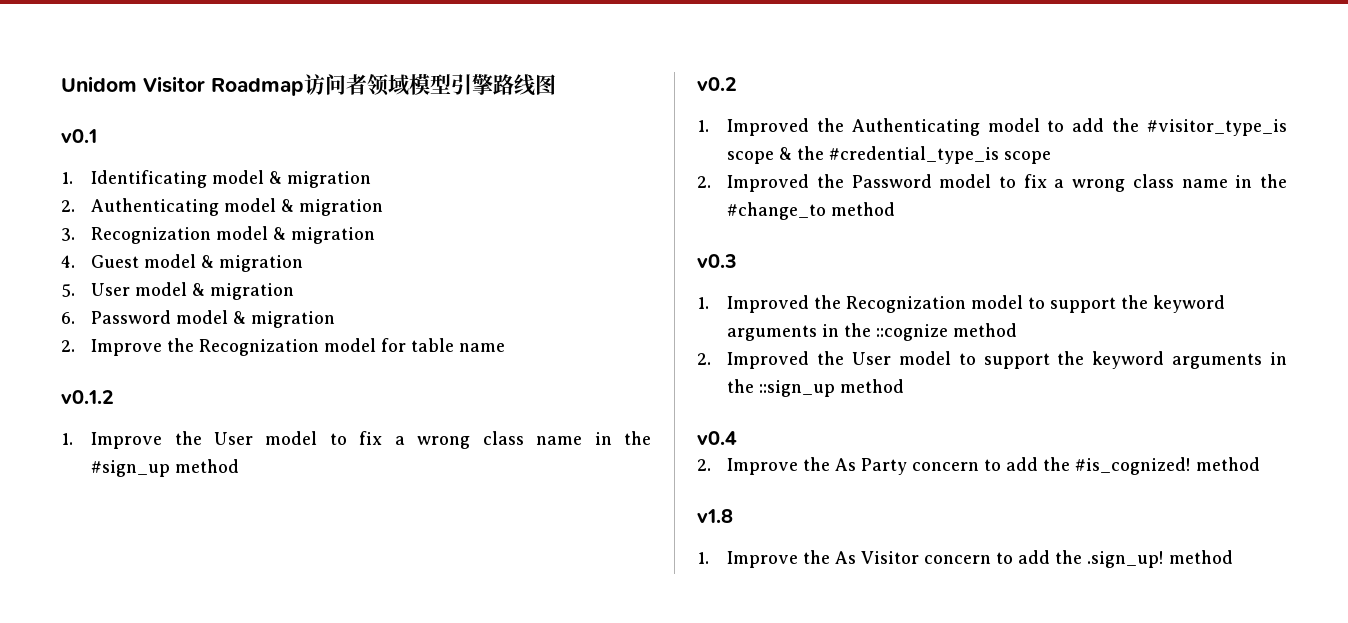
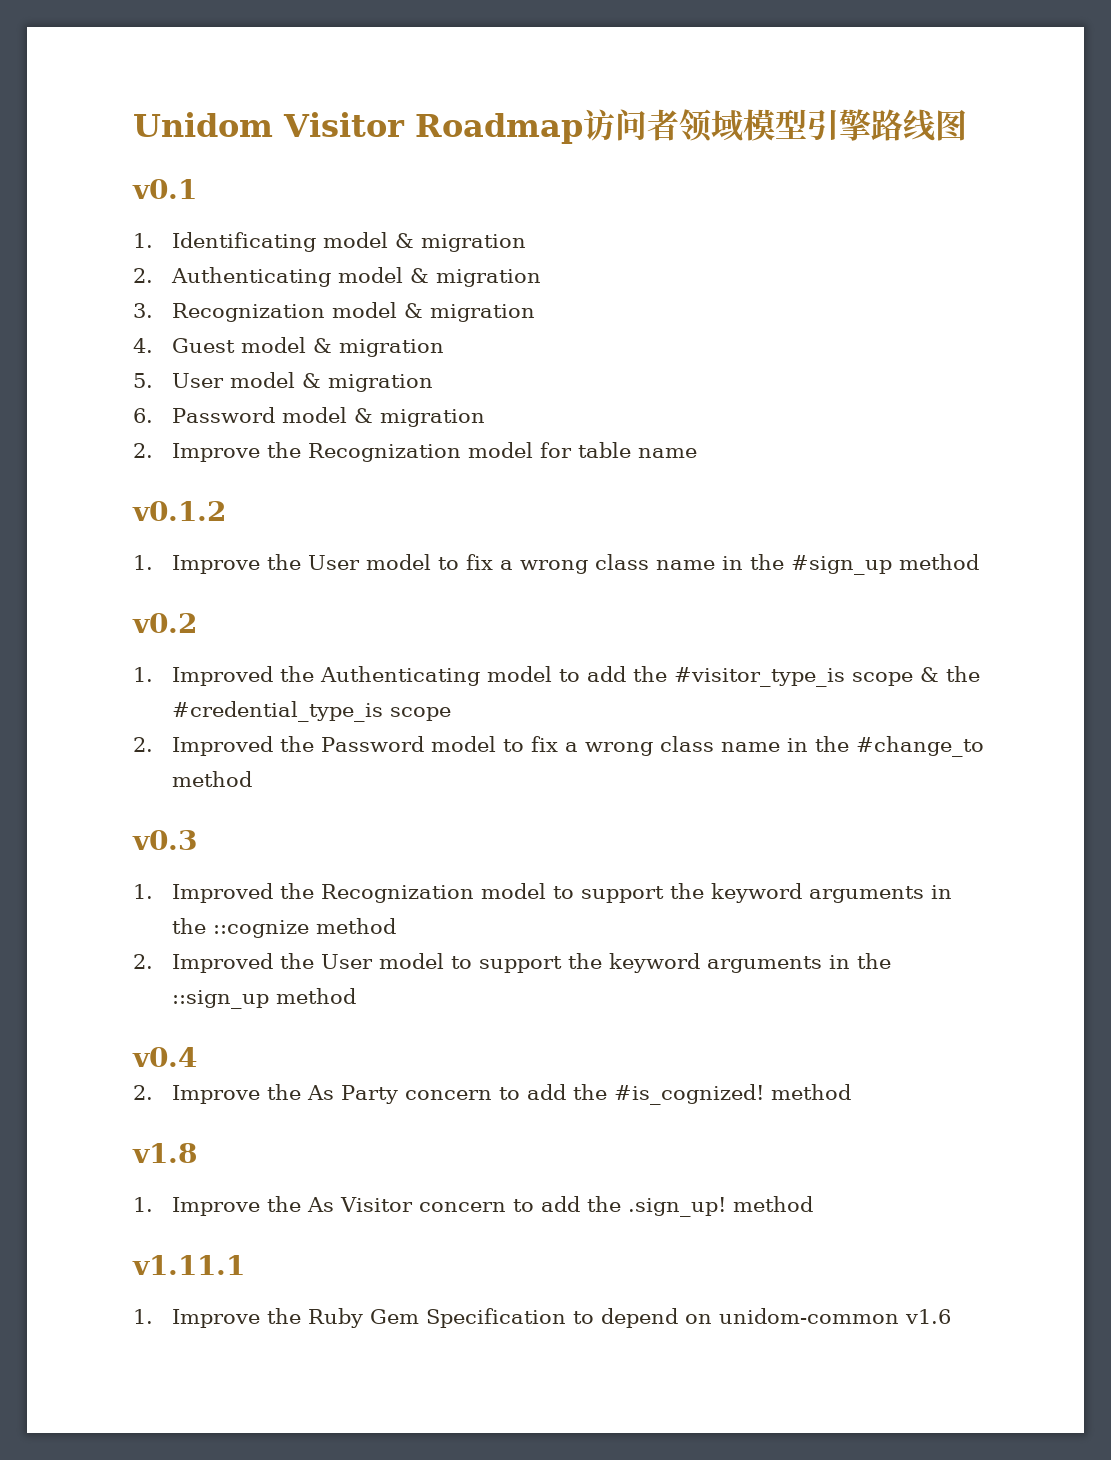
+ v1.11.1
+ 1. Improve the Ruby Gem Specification to depend on unidom-common v1.6

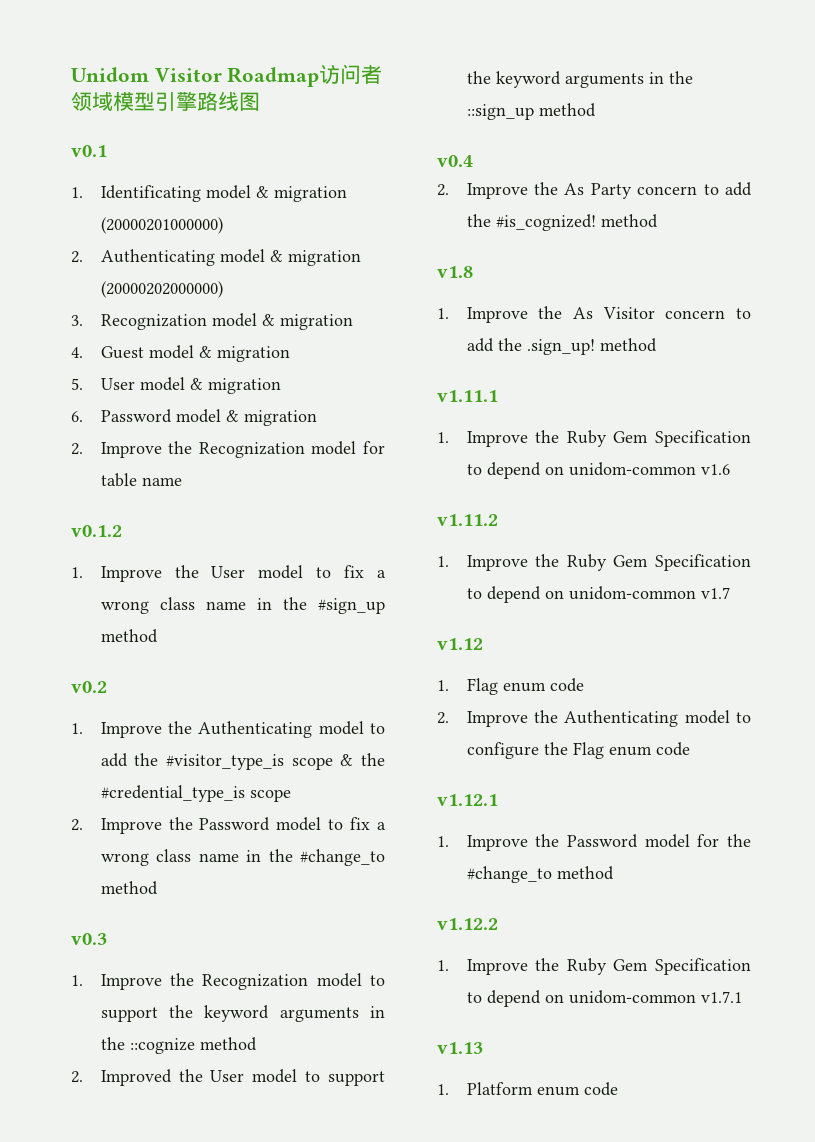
- 1. Identificating model & migration
+ 1. Identificating model & migration (20000201000000)
- 2. Authenticating model & migration
+ 2. Authenticating model & migration (20000202000000)
- 1. Improved the Authenticating model to add the #visitor_type_is scope & the #credential_type_is scope
+ 1. Improve the Authenticating model to add the #visitor_type_is scope & the #credential_type_is scope
- 2. Improved the Password model to fix a wrong class name in the #change_to method
+ 2. Improve the Password model to fix a wrong class name in the #change_to method
- 1. Improved the Recognization model to support the keyword arguments in the ::cognize method
+ 1. Improve the Recognization model to support the keyword arguments in the ::cognize method
+ v1.11.2
+ 1. Improve the Ruby Gem Specification to depend on unidom-common v1.7
+ v1.12
+ 1. Flag enum code
+ 2. Improve the Authenticating model to configure the Flag enum code
+ v1.12.1
+ 1. Improve the Password model for the #change_to method
+ v1.12.2
+ 1. Improve the Ruby Gem Specification to depend on unidom-common v1.7.1
+ v1.13
+ 1. Platform enum code

